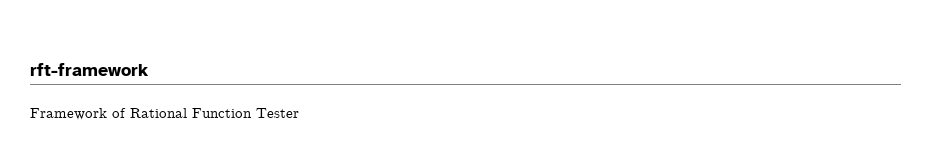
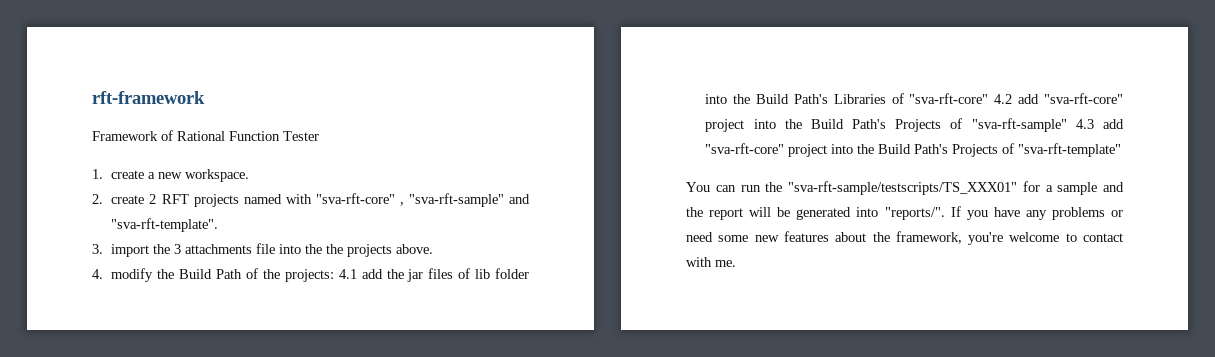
+ 1. create a new workspace.
+ 2. create 2 RFT projects named with "sva-rft-core" , "sva-rft-sample" and "sva-rft-template".
+ 3. import the 3 attachments file into the the projects above.
+ 4. modify the Build Path of the projects: 4.1 add the jar files of lib folder into the Build Path's Libraries of "sva-rft-core" 4.2 add "sva-rft-core" project into the Build Path's Projects of "sva-rft-sample" 4.3 add "sva-rft-core" project into the Build Path's Projects of "sva-rft-template"
+ You can run the "sva-rft-sample/testscripts/TS_XXX01" for a sample and the report will be generated into "reports/". If you have any problems or need some new features about the framework, you're welcome to contact with me.

